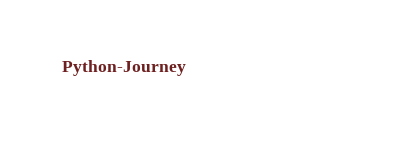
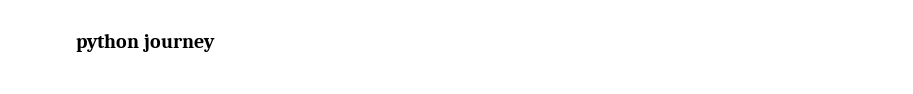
- Python-Journey
+ python journey

